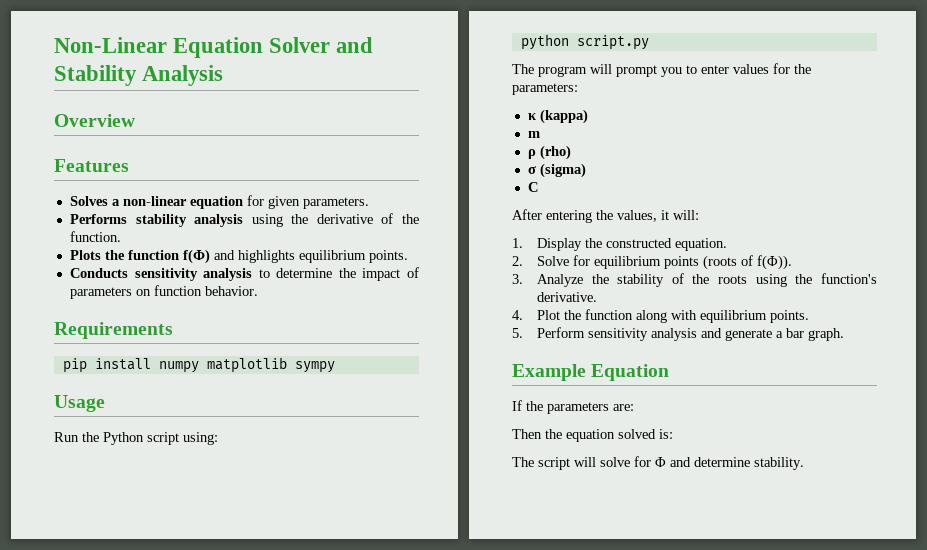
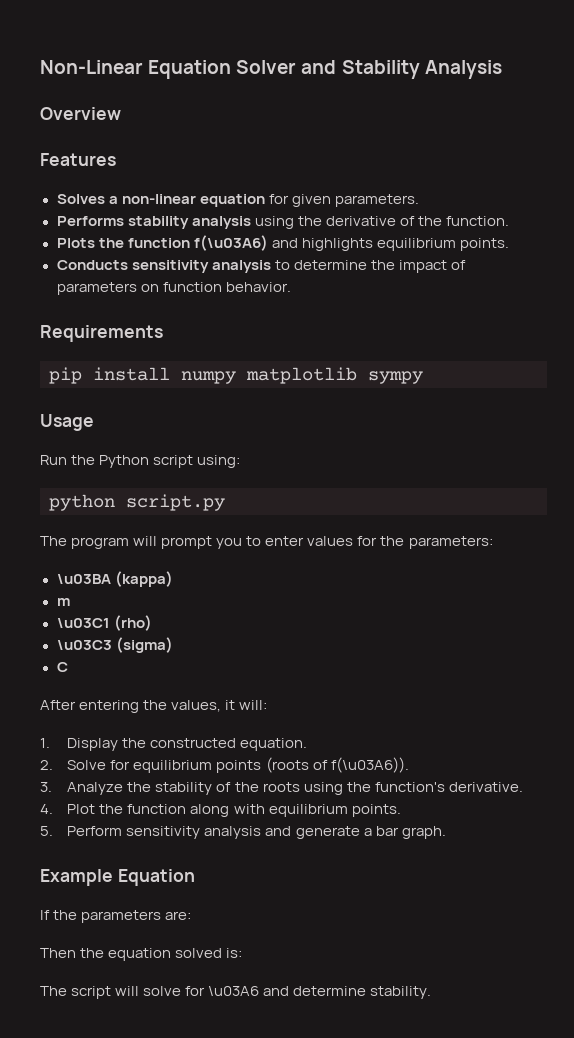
- Plots the function f(Φ) and highlights equilibrium points.
+ Plots the function f(\u03A6) and highlights equilibrium points.
- κ (kappa)
+ \u03BA (kappa)
- ρ (rho)
+ \u03C1 (rho)
- σ (sigma)
+ \u03C3 (sigma)
- 2. Solve for equilibrium points (roots of f(Φ)).
+ 2. Solve for equilibrium points (roots of f(\u03A6)).
- The script will solve for Φ and determine stability.
+ The script will solve for \u03A6 and determine stability.

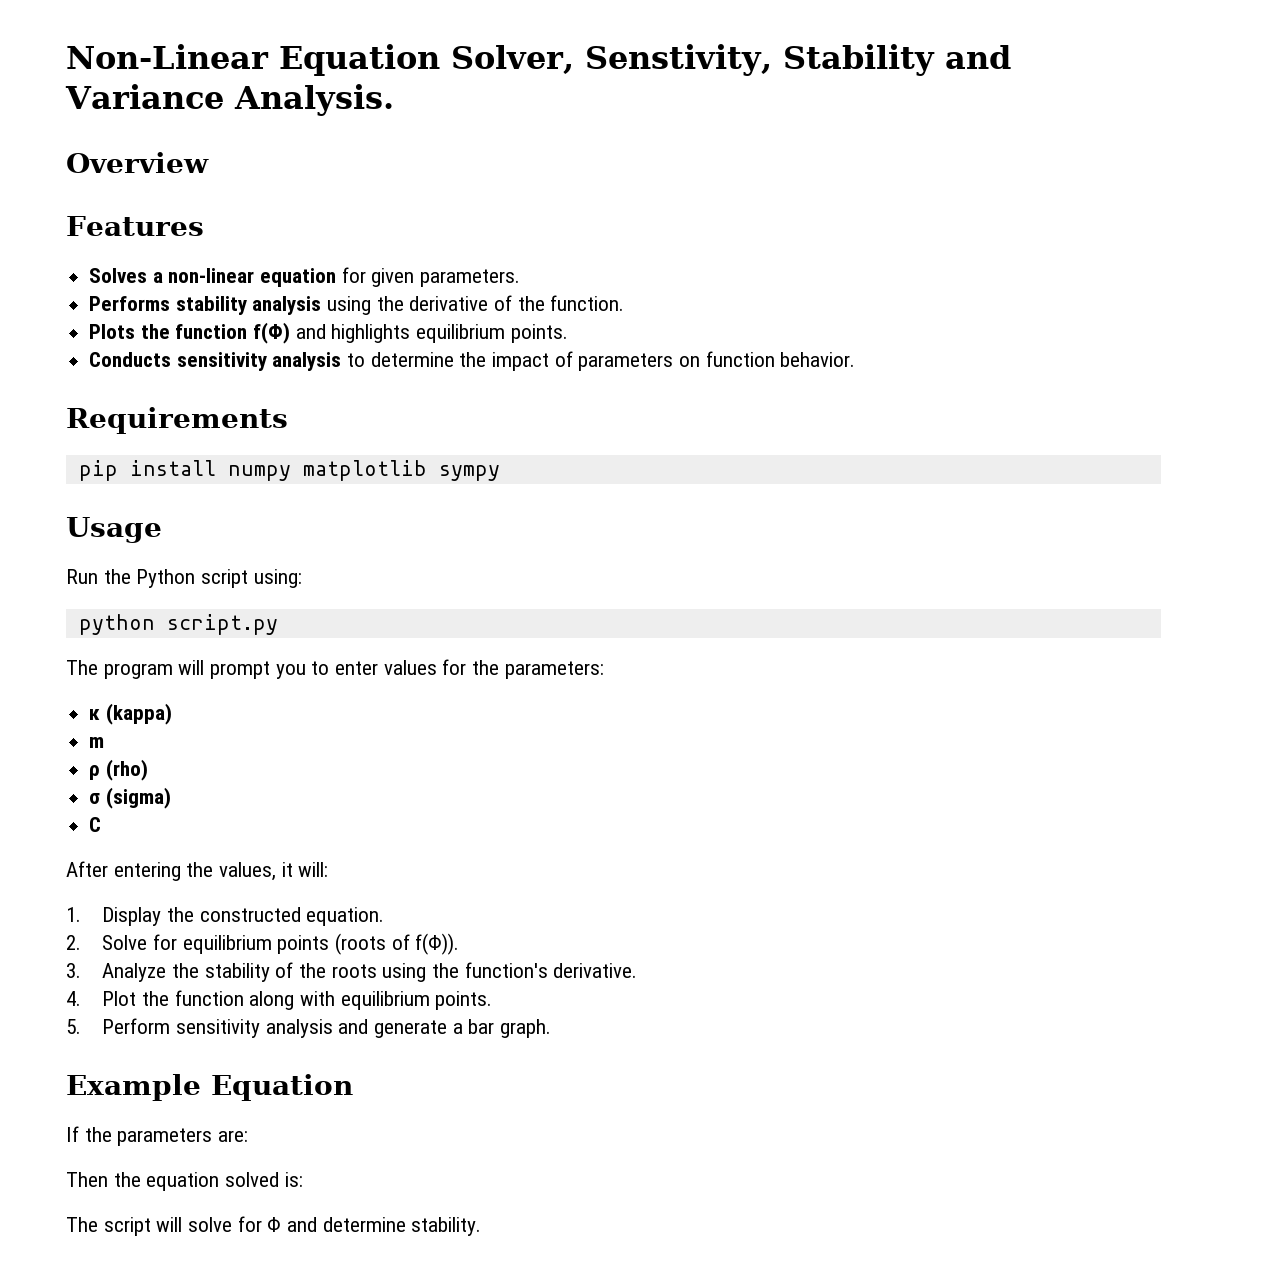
- Non-Linear Equation Solver and Stability Analysis
+ Non-Linear Equation Solver, Senstivity, Stability and Variance Analysis.
- Plots the function f(\u03A6) and highlights equilibrium points.
+ Plots the function f(Φ) and highlights equilibrium points.
- \u03BA (kappa)
+ κ (kappa)
- \u03C1 (rho)
+ ρ (rho)
- \u03C3 (sigma)
+ σ (sigma)
- 2. Solve for equilibrium points (roots of f(\u03A6)).
+ 2. Solve for equilibrium points (roots of f(Φ)).
- The script will solve for \u03A6 and determine stability.
+ The script will solve for Φ and determine stability.

